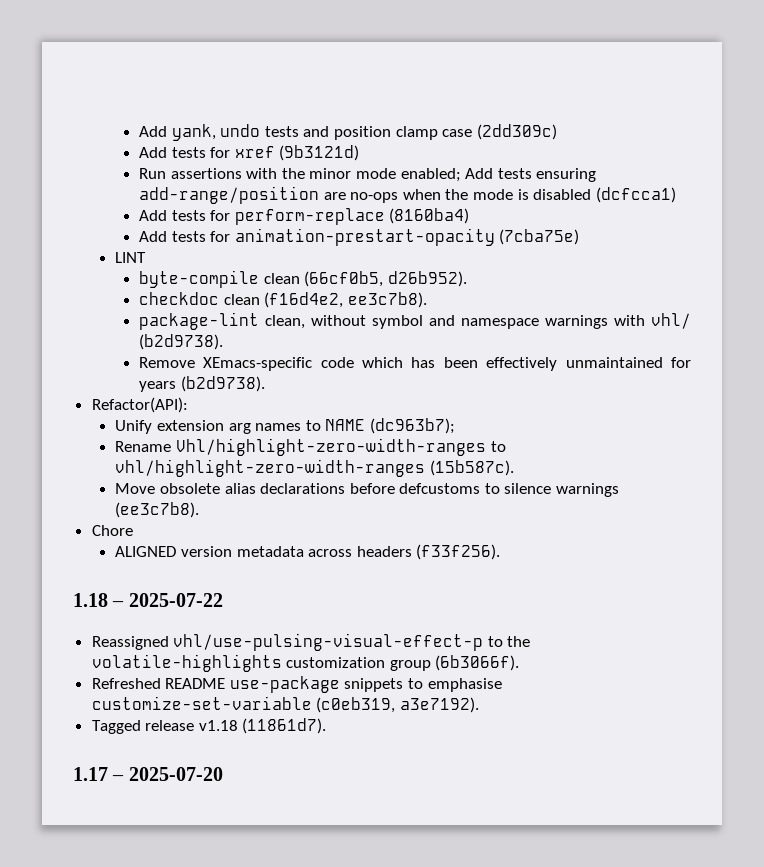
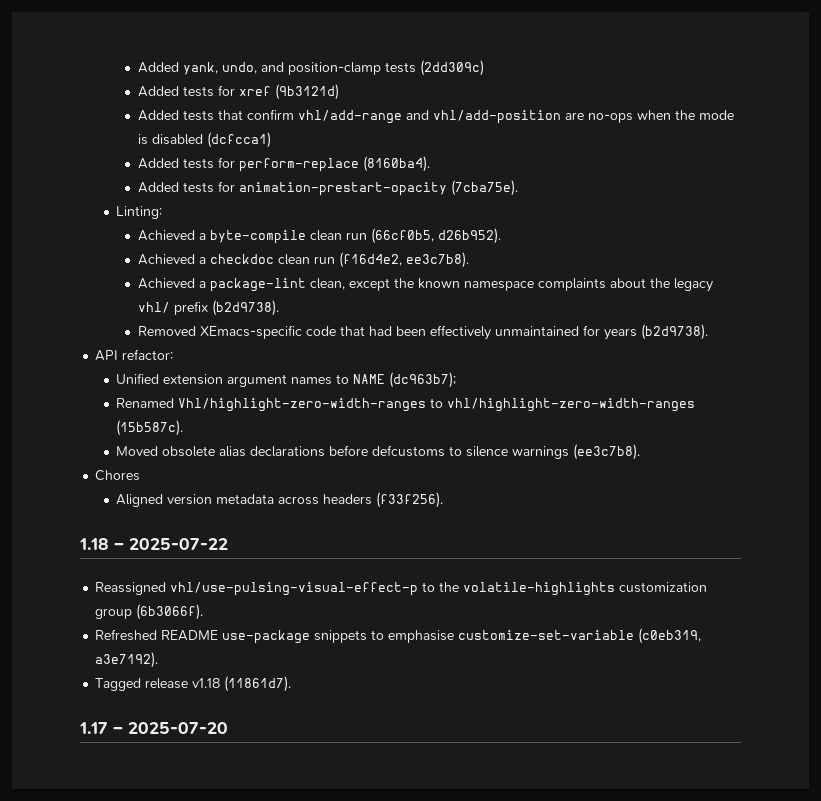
- Add yank, undo tests and position clamp case (2dd309c)
+ Added yank, undo, and position-clamp tests (2dd309c)
- Add tests for xref (9b3121d)
+ Added tests for xref (9b3121d)
- Run assertions with the minor mode enabled; Add tests ensuring add-range/position are no-ops when the mode is disabled (dcfcca1)
+ Added tests that confirm vhl/add-range and vhl/add-position are no-ops when the mode is disabled (dcfcca1)
- Add tests for perform-replace (8160ba4)
- Add tests for animation-prestart-opacity (7cba75e)
- LINT
- byte-compile clean (66cf0b5, d26b952).
+ Added tests for perform-replace (8160ba4).
+ Added tests for animation-prestart-opacity (7cba75e).
+ Linting:
+ Achieved a byte-compile clean run (66cf0b5, d26b952).
- checkdoc clean (f16d4e2, ee3c7b8).
+ Achieved a checkdoc clean run (f16d4e2, ee3c7b8).
- package-lint clean, without symbol and namespace warnings with vhl/ (b2d9738).
- Remove XEmacs-specific code which has been effectively unmaintained for years (b2d9738).
+ Achieved a package-lint clean, except the known namespace complaints about the legacy vhl/ prefix (b2d9738).
+ Removed XEmacs-specific code that had been effectively unmaintained for years (b2d9738).
- Refactor(API):
- Unify extension arg names to NAME (dc963b7);
+ API refactor:
+ Unified extension argument names to NAME (dc963b7);
- Rename Vhl/highlight-zero-width-ranges to vhl/highlight-zero-width-ranges (15b587c).
+ Renamed Vhl/highlight-zero-width-ranges to vhl/highlight-zero-width-ranges (15b587c).
- Move obsolete alias declarations before defcustoms to silence warnings (ee3c7b8).
+ Moved obsolete alias declarations before defcustoms to silence warnings (ee3c7b8).
- Chore
- ALIGNED version metadata across headers (f33f256).
+ Chores
+ Aligned version metadata across headers (f33f256).

